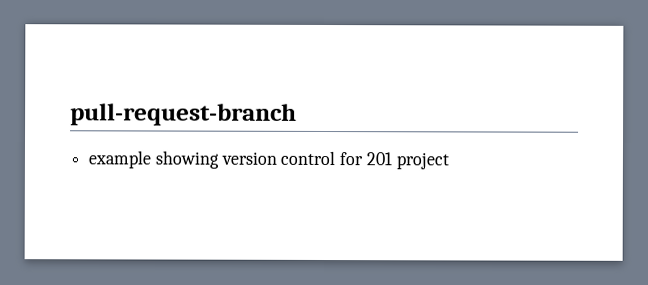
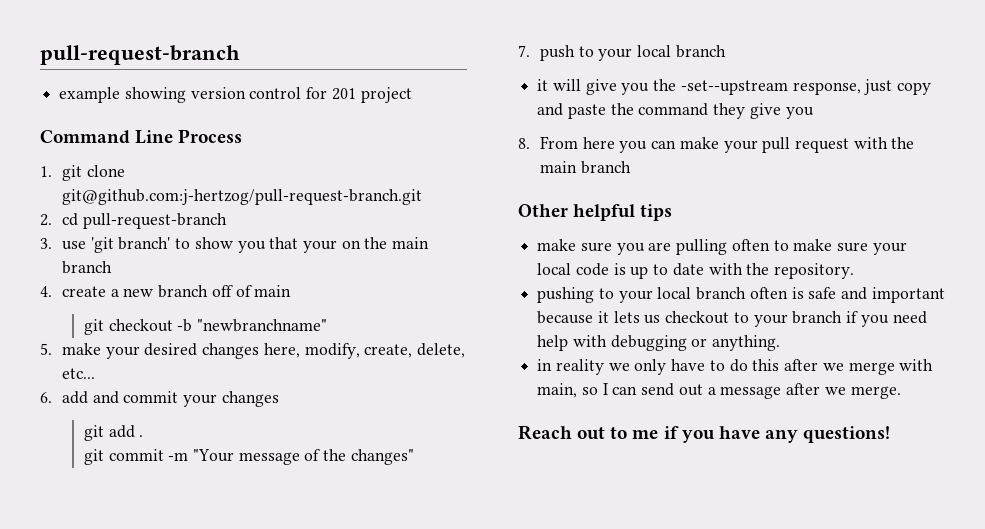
+ Command Line Process
+ 1. git clone git@github.com:j-hertzog/pull-request-branch.git
+ 2. cd pull-request-branch
+ 3. use 'git branch' to show you that your on the main branch
+ 4. create a new branch off of main
+ git checkout -b "newbranchname"
+ 5. make your desired changes here, modify, create, delete, etc...
+ 6. add and commit your changes
+ git add .
+ git commit -m "Your message of the changes"
+ 7. push to your local branch
+ it will give you the -set--upstream response, just copy and paste the command they give you
+ 8. From here you can make your pull request with the main branch
+ Other helpful tips
+ make sure you are pulling often to make sure your local code is up to date with the repository.
+ pushing to your local branch often is safe and important because it lets us checkout to your branch if you need help with debugging or anything.
+ in reality we only have to do this after we merge with main, so I can send out a message after we merge.
+ Reach out to me if you have any questions!

